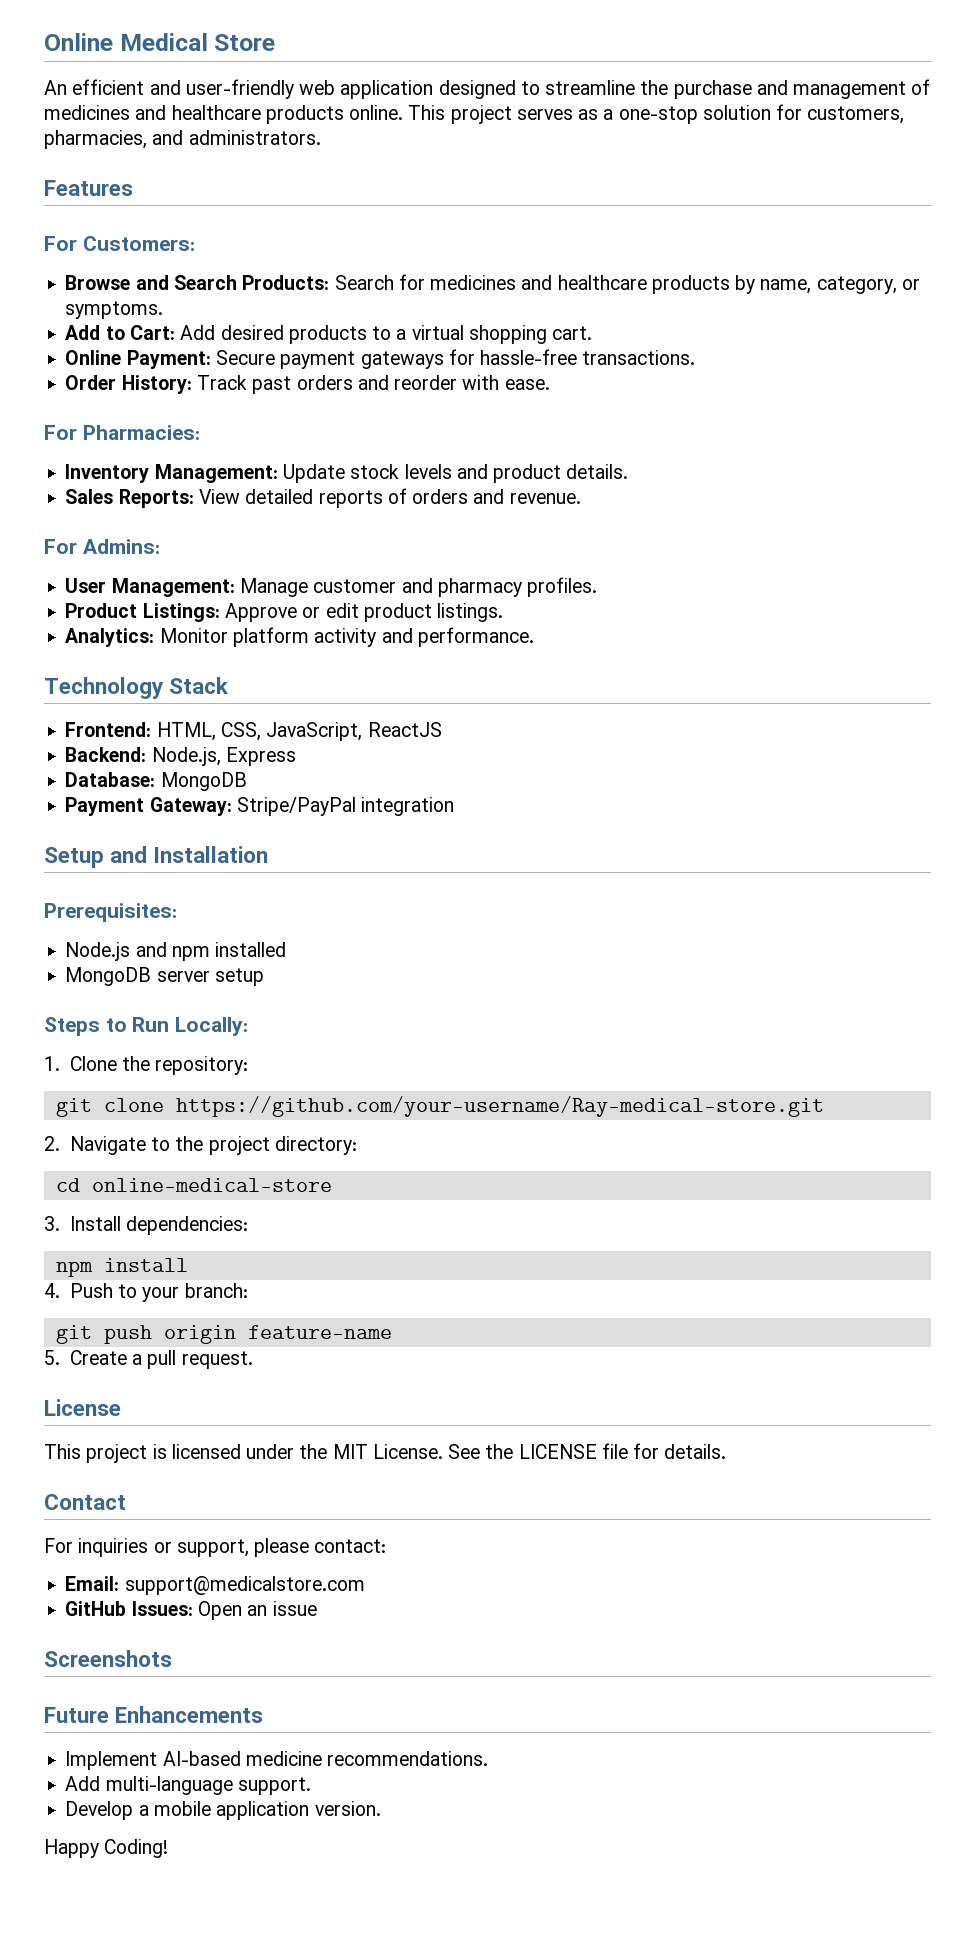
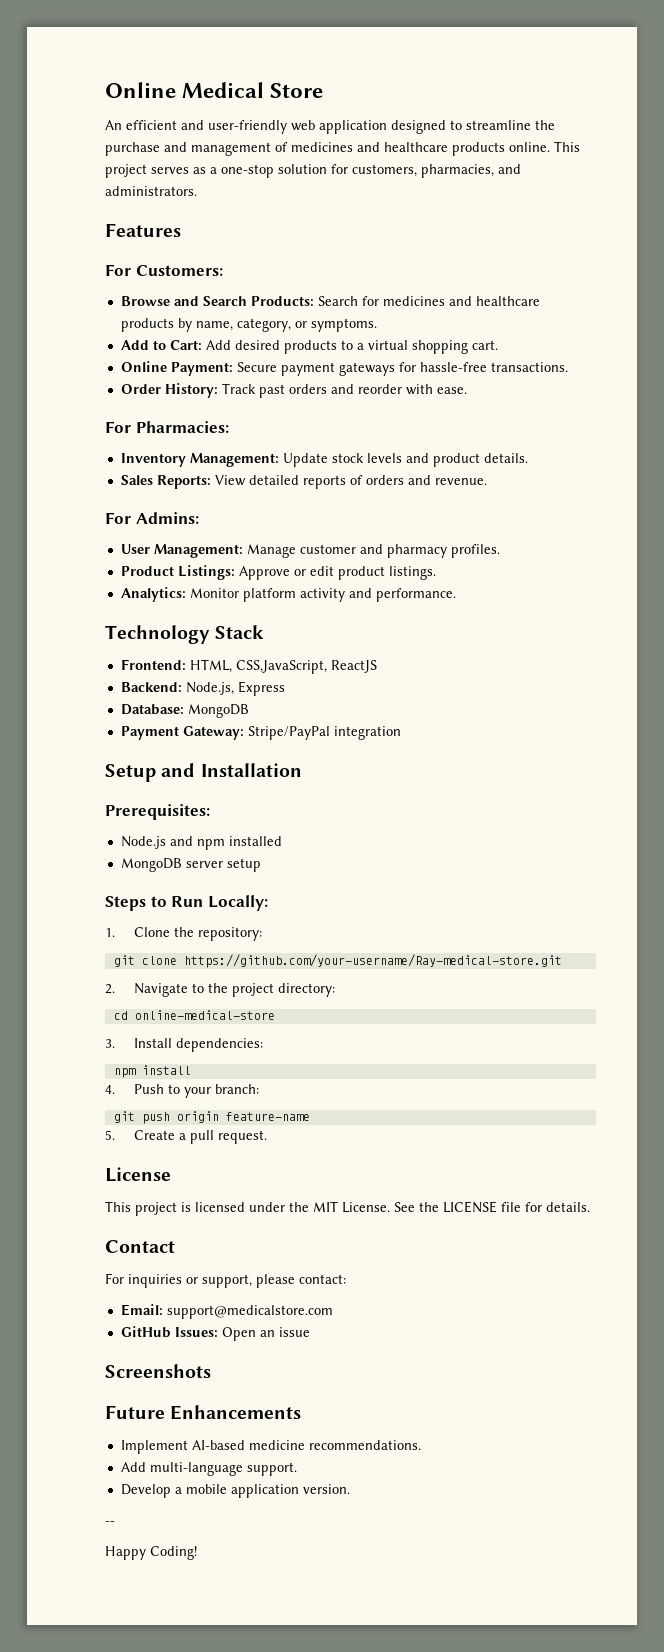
- Frontend: HTML, CSS, JavaScript, ReactJS
+ Frontend: HTML, CSS,JavaScript, ReactJS
+ --

